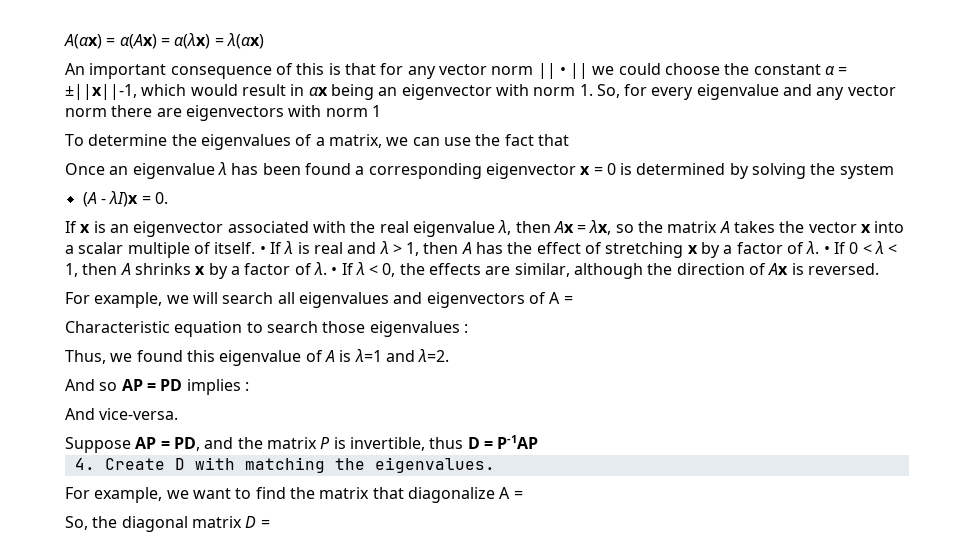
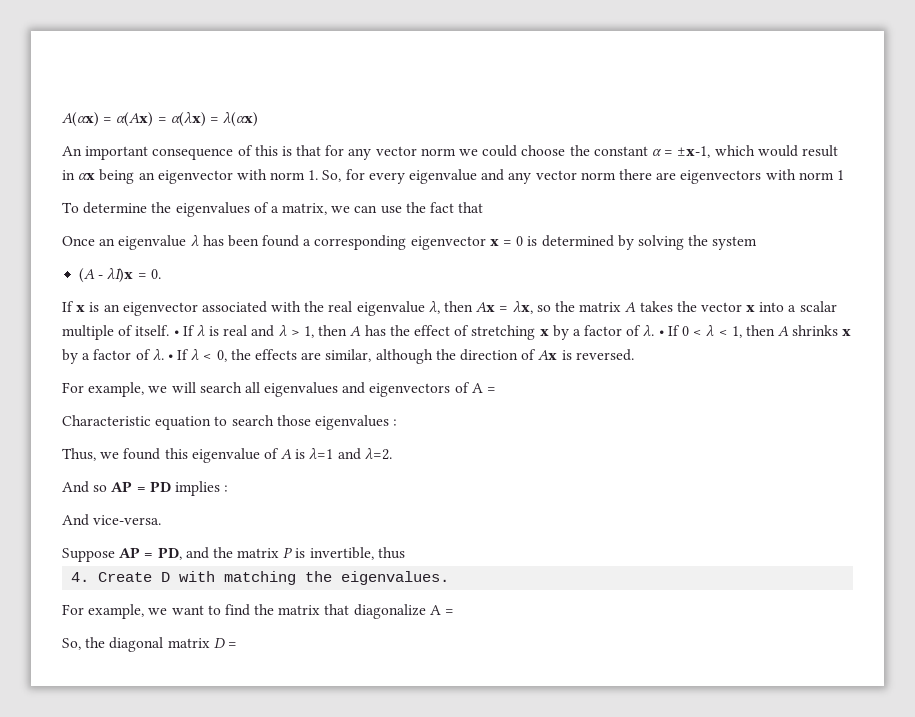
- An important consequence of this is that for any vector norm || • || we could choose the constant α = ±||x||-1, which would result in αx being an eigenvector with norm 1. So, for every eigenvalue and any vector norm there are eigenvectors with norm 1
+ An important consequence of this is that for any vector norm we could choose the constant α = ±x-1, which would result in αx being an eigenvector with norm 1. So, for every eigenvalue and any vector norm there are eigenvectors with norm 1
- Suppose AP = PD, and the matrix P is invertible, thus D = P-1AP
+ Suppose AP = PD, and the matrix P is invertible, thus

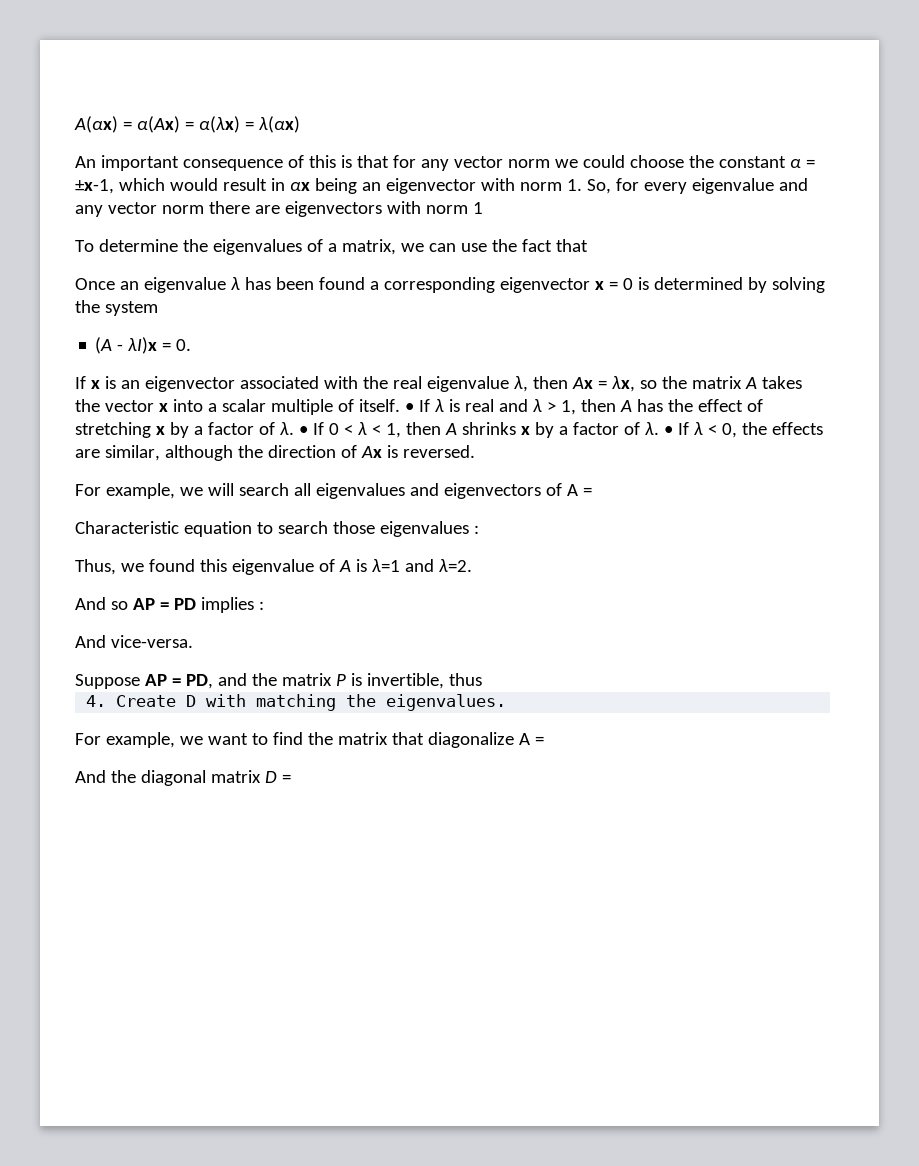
- So, the diagonal matrix D =
+ And the diagonal matrix D =

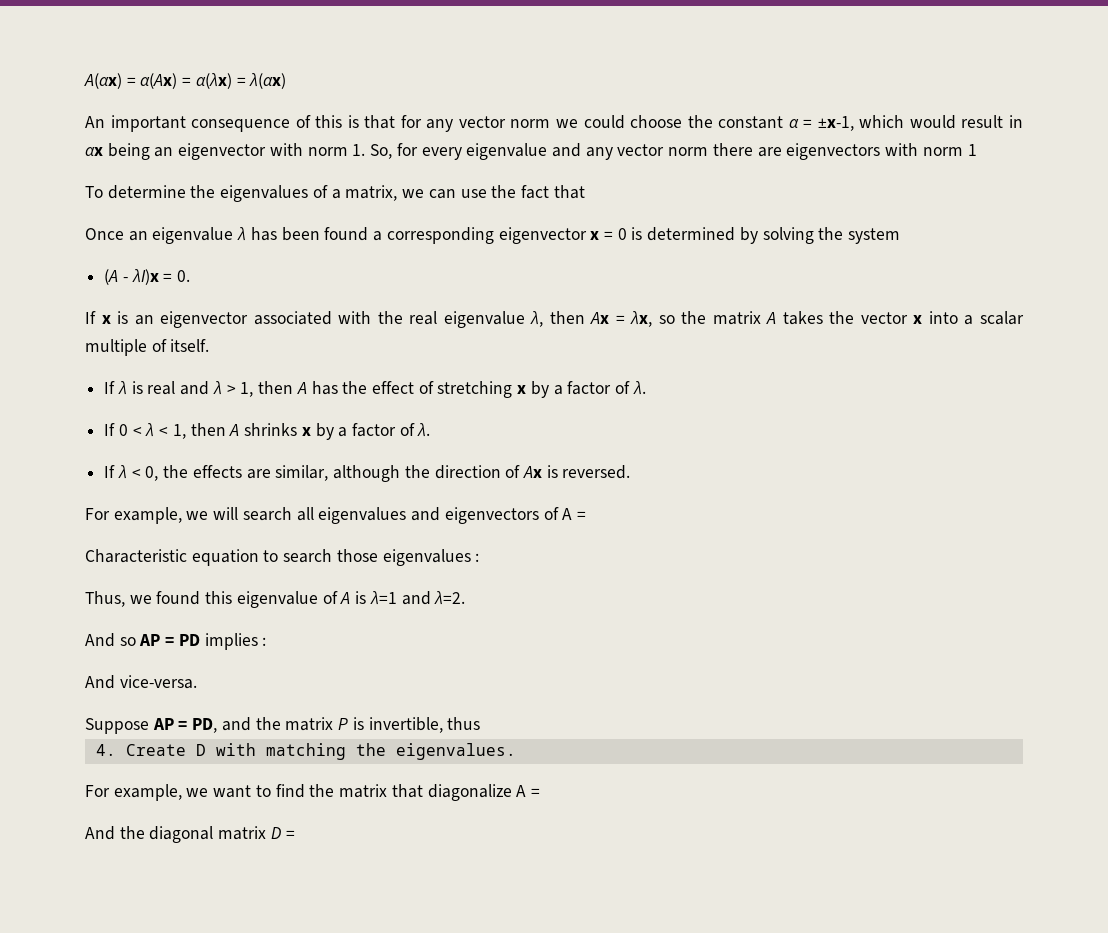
- If x is an eigenvector associated with the real eigenvalue λ, then Ax = λx, so the matrix A takes the vector x into a scalar multiple of itself. • If λ is real and λ > 1, then A has the effect of stretching x by a factor of λ. • If 0 < λ < 1, then A shrinks x by a factor of λ. • If λ < 0, the effects are similar, although the direction of Ax is reversed.
+ If x is an eigenvector associated with the real eigenvalue λ, then Ax = λx, so the matrix A takes the vector x into a scalar multiple of itself.
+ If λ is real and λ > 1, then A has the effect of stretching x by a factor of λ.
+ If 0 < λ < 1, then A shrinks x by a factor of λ.
+ If λ < 0, the effects are similar, although the direction of Ax is reversed.

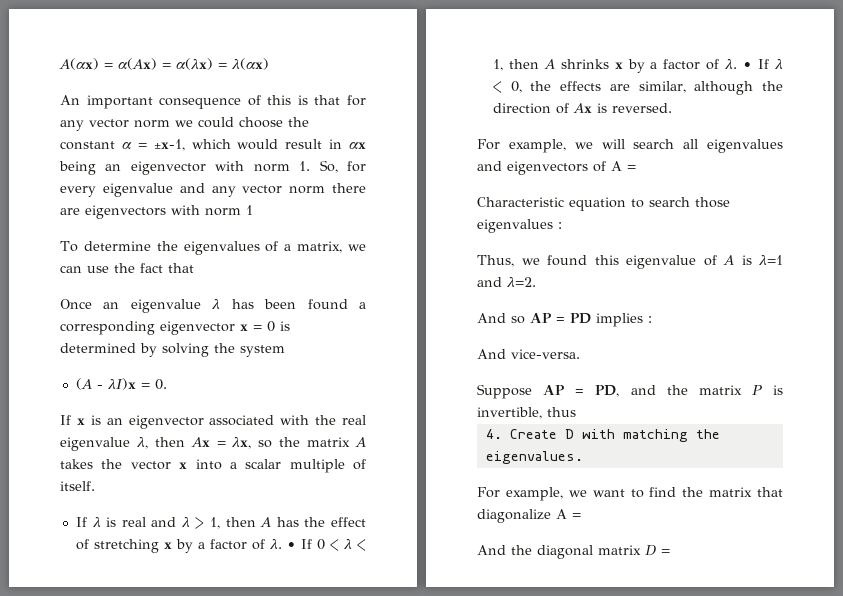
- If λ is real and λ > 1, then A has the effect of stretching x by a factor of λ.
- If 0 < λ < 1, then A shrinks x by a factor of λ.
- If λ < 0, the effects are similar, although the direction of Ax is reversed.
+ If λ is real and λ > 1, then A has the effect of stretching x by a factor of λ. • If 0 < λ < 1, then A shrinks x by a factor of λ. • If λ < 0, the effects are similar, although the direction of Ax is reversed.

